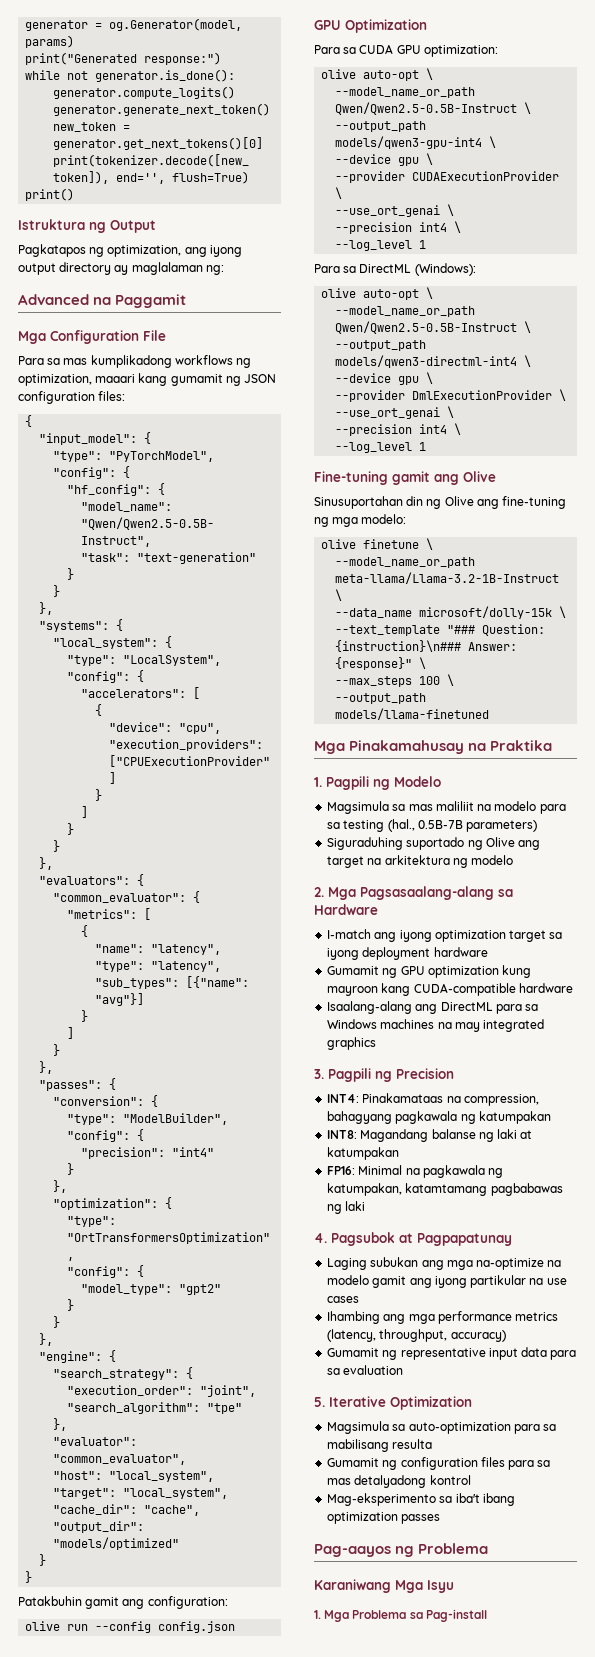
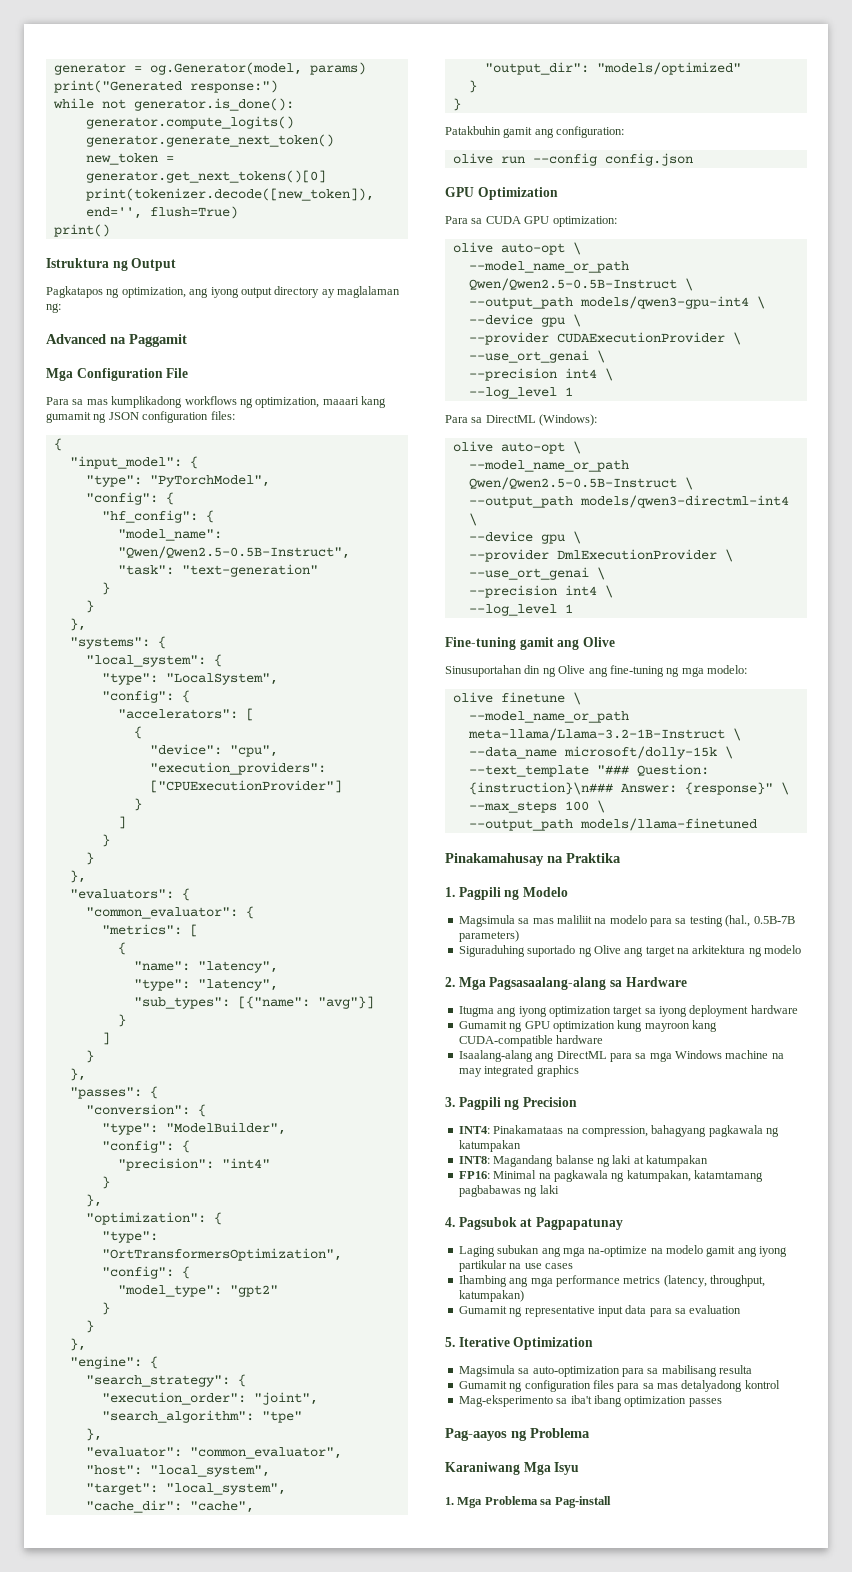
- Mga Pinakamahusay na Praktika
+ Pinakamahusay na Praktika
- I-match ang iyong optimization target sa iyong deployment hardware
+ Itugma ang iyong optimization target sa iyong deployment hardware
- Isaalang-alang ang DirectML para sa Windows machines na may integrated graphics
+ Isaalang-alang ang DirectML para sa mga Windows machine na may integrated graphics
- Ihambing ang mga performance metrics (latency, throughput, accuracy)
+ Ihambing ang mga performance metrics (latency, throughput, katumpakan)

